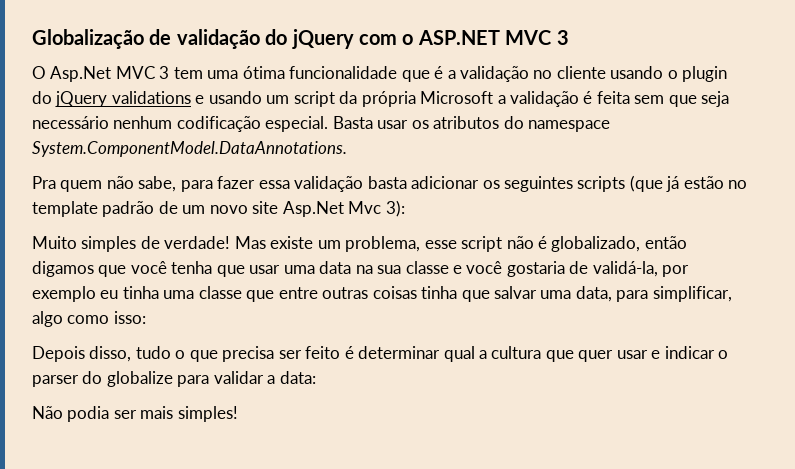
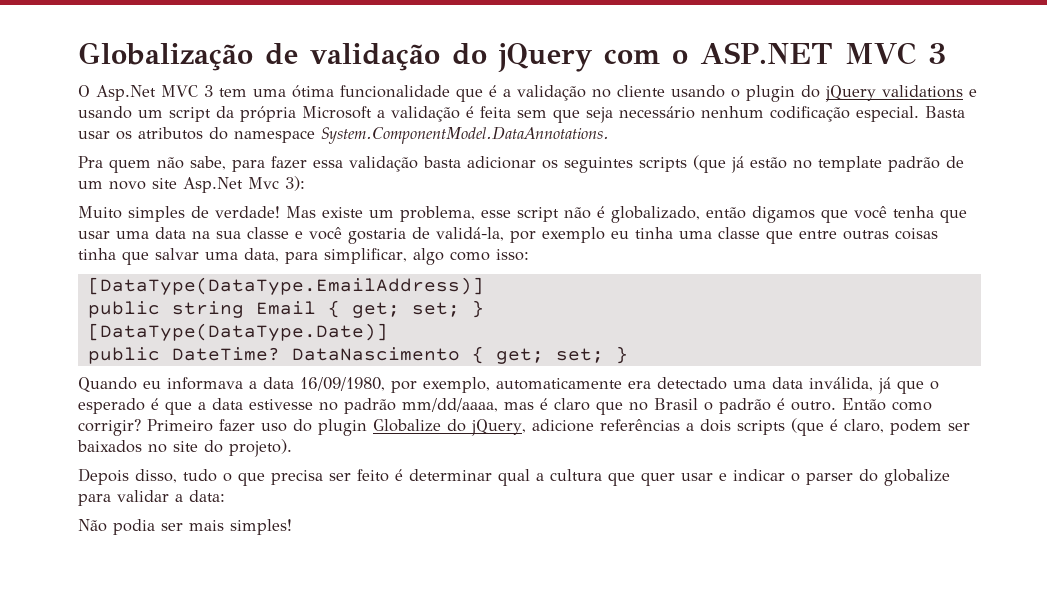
+ [DataType(DataType.EmailAddress)]
+ public string Email { get; set; }
+ [DataType(DataType.Date)]
+ public DateTime? DataNascimento { get; set; }
+ Quando eu informava a data 16/09/1980, por exemplo, automaticamente era detectado uma data inválida, já que o esperado é que a data estivesse no padrão mm/dd/aaaa, mas é claro que no Brasil o padrão é outro. Então como corrigir? Primeiro fazer uso do plugin Globalize do jQuery, adicione referências a dois scripts (que é claro, podem ser baixados no site do projeto).

